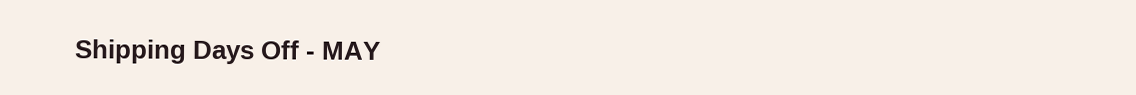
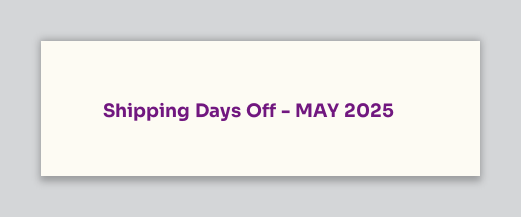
- Shipping Days Off - MAY
+ Shipping Days Off - MAY 2025

